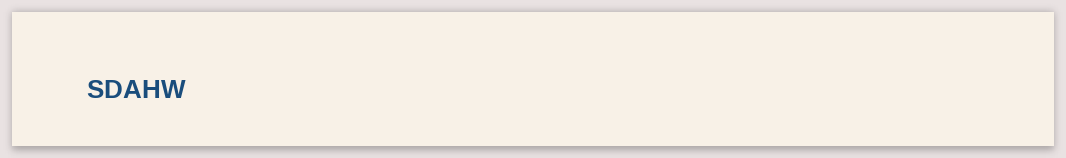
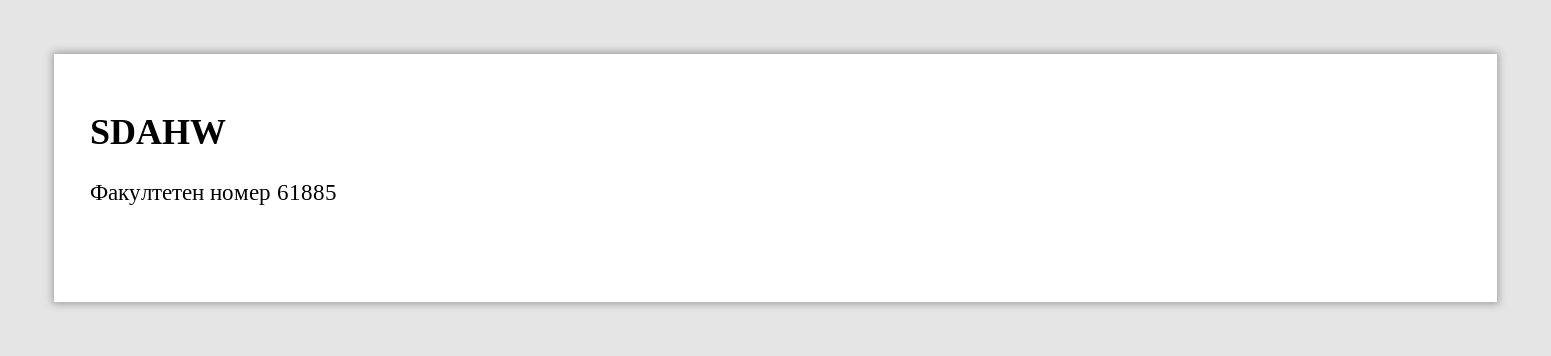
+ Факултетен номер 61885

